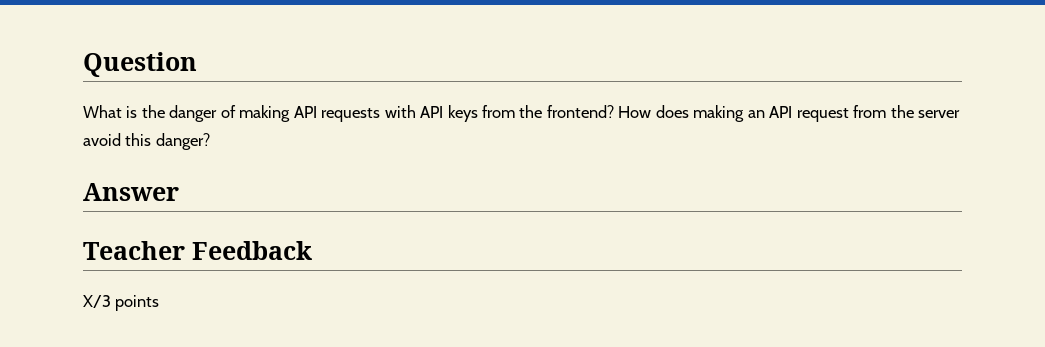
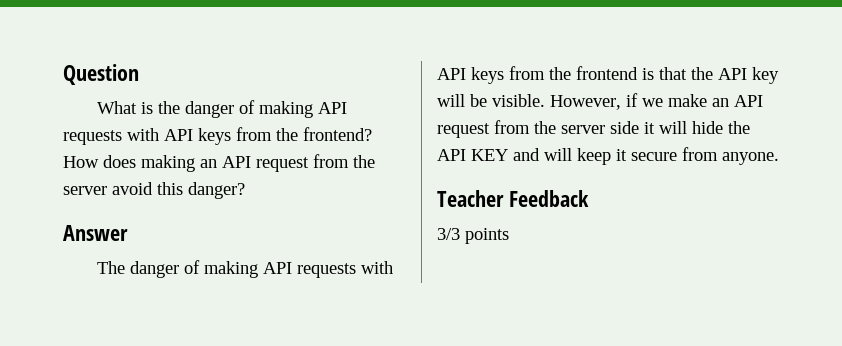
+ The danger of making API requests with API keys from the frontend is that the API key will be visible. However, if we make an API request from the server side it will hide the API KEY and will keep it secure from anyone.
- X/3 points
+ 3/3 points

